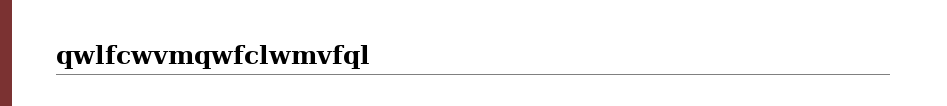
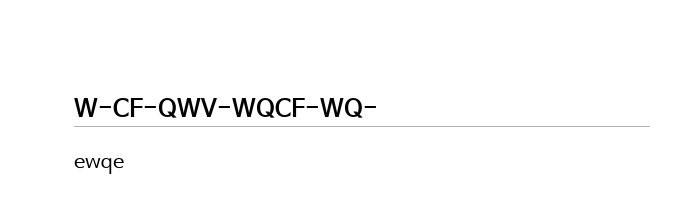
- qwlfcwvmqwfclwmvfql
+ W-CF-QWV-WQCF-WQ-
+ ewqe

